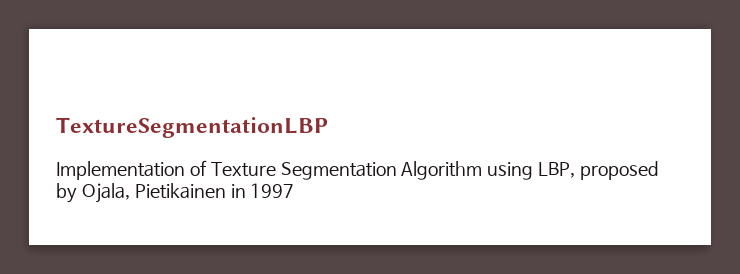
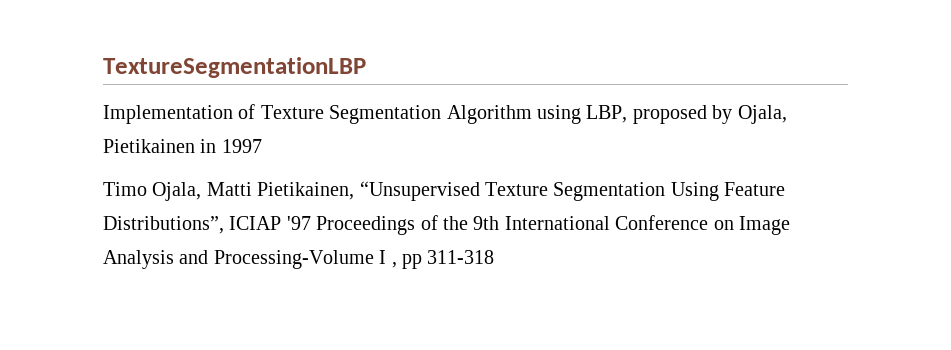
+ Timo Ojala, Matti Pietikainen, “Unsupervised Texture Segmentation Using Feature Distributions”, ICIAP '97 Proceedings of the 9th International Conference on Image Analysis and Processing-Volume I , pp 311-318

